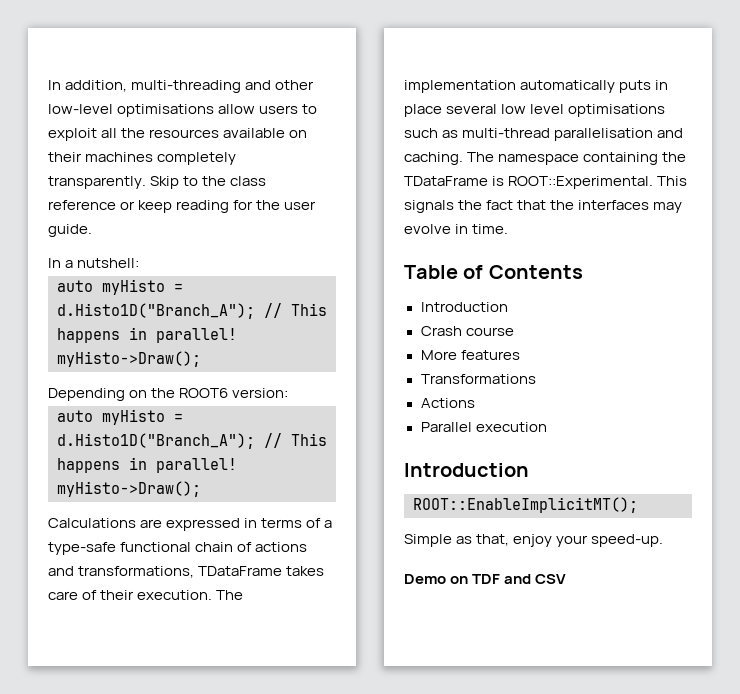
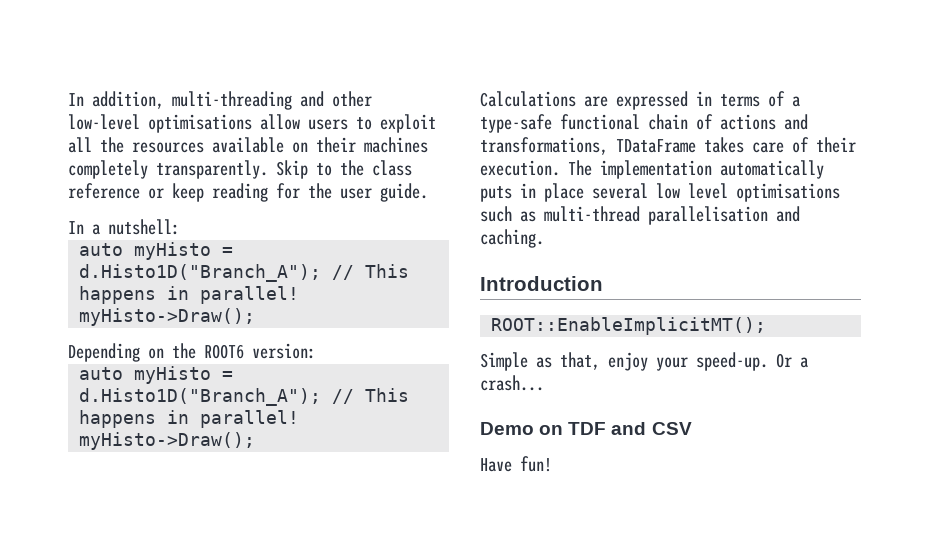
- The namespace containing the TDataFrame is ROOT::Experimental. This signals the fact that the interfaces may evolve in time.
- Table of Contents
- Introduction
- Crash course
- More features
- Transformations
- Actions
- Parallel execution
+ Or a crash...
+ Have fun!

